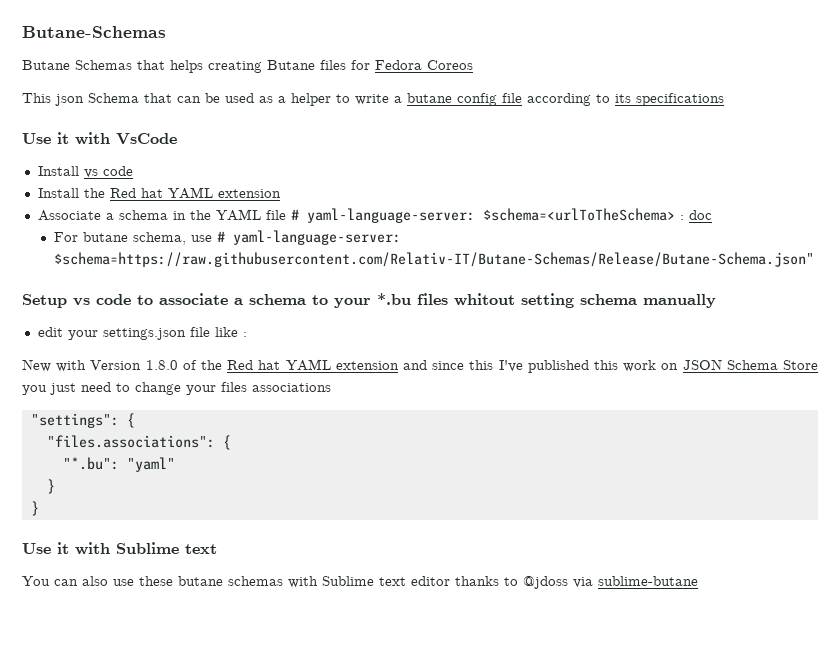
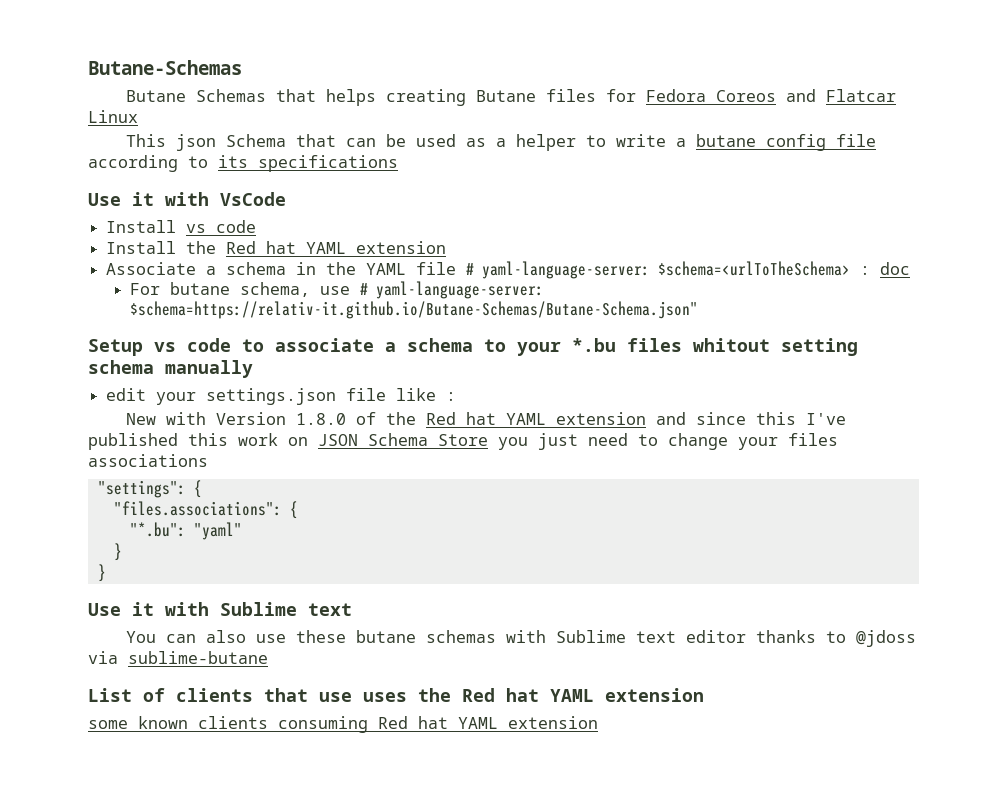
- Butane Schemas that helps creating Butane files for Fedora Coreos
+ Butane Schemas that helps creating Butane files for Fedora Coreos and Flatcar Linux
- For butane schema, use # yaml-language-server: $schema=https://raw.githubusercontent.com/Relativ-IT/Butane-Schemas/Release/Butane-Schema.json"
+ For butane schema, use # yaml-language-server: $schema=https://relativ-it.github.io/Butane-Schemas/Butane-Schema.json"
+ List of clients that use uses the Red hat YAML extension
+ some known clients consuming Red hat YAML extension

